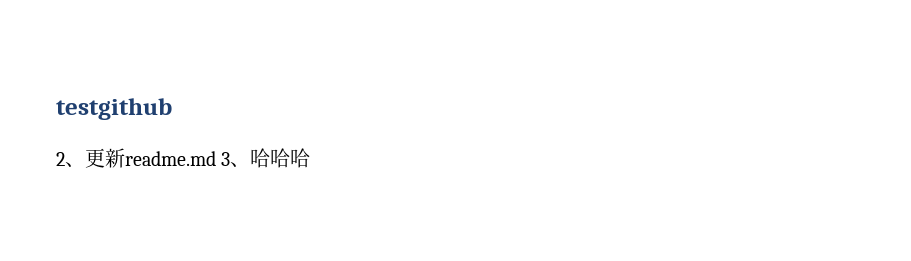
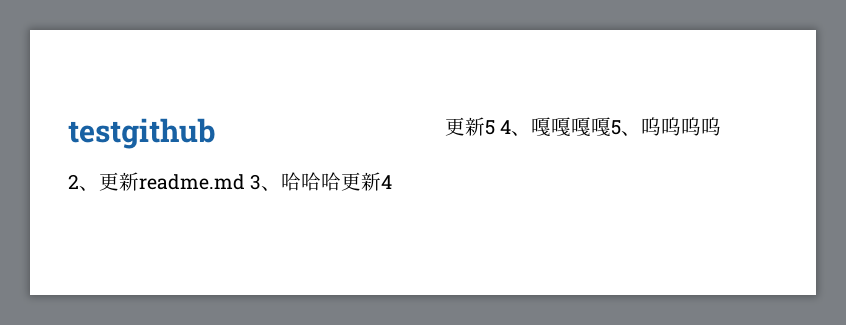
- 2、更新readme.md 3、哈哈哈
+ 2、更新readme.md 3、哈哈哈更新4更新5 4、嘎嘎嘎嘎5、呜呜呜呜

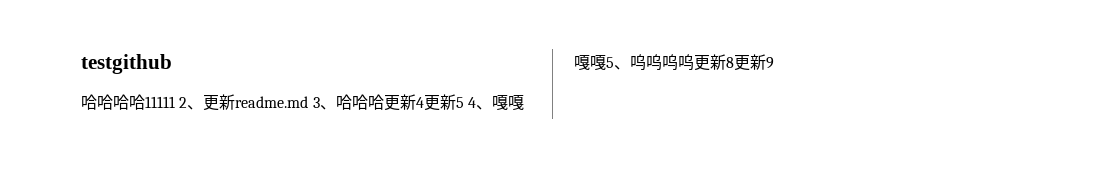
- 2、更新readme.md 3、哈哈哈更新4更新5 4、嘎嘎嘎嘎5、呜呜呜呜
+ 哈哈哈哈11111 2、更新readme.md 3、哈哈哈更新4更新5 4、嘎嘎嘎嘎5、呜呜呜呜更新8更新9

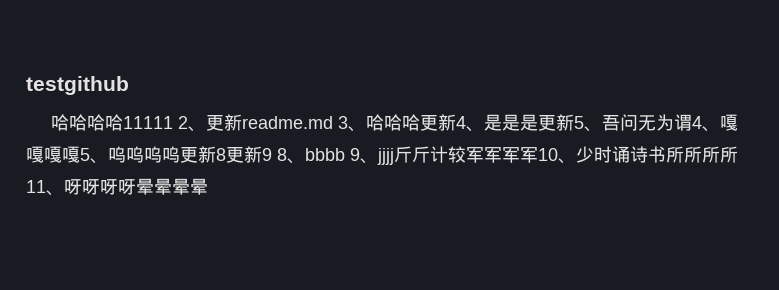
- 哈哈哈哈11111 2、更新readme.md 3、哈哈哈更新4更新5 4、嘎嘎嘎嘎5、呜呜呜呜更新8更新9
+ 哈哈哈哈11111 2、更新readme.md 3、哈哈哈更新4、是是是更新5、吾问无为谓4、嘎嘎嘎嘎5、呜呜呜呜更新8更新9 8、bbbb 9、jjjj斤斤计较军军军军10、少时诵诗书所所所所11、呀呀呀呀晕晕晕晕

